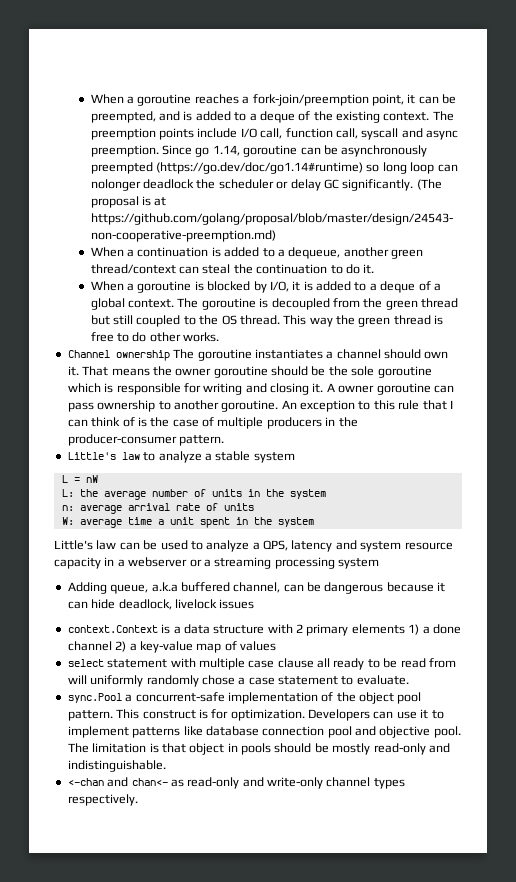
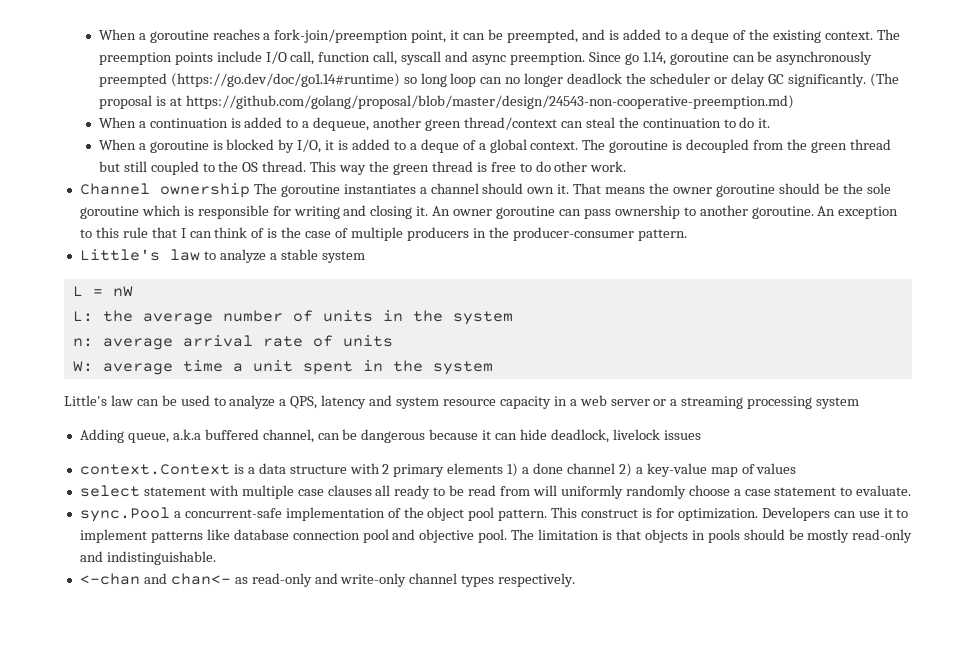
- Since go 1.14, goroutine can be asynchronously preempted (https://go.dev/doc/go1.14#runtime) so long loop can nolonger deadlock the scheduler or delay GC significantly.
+ Since go 1.14, goroutine can be asynchronously preempted (https://go.dev/doc/go1.14#runtime) so long loop can no longer deadlock the scheduler or delay GC significantly.
- This way the green thread is free to do other works.
+ This way the green thread is free to do other work.
- A owner goroutine can pass ownership to another goroutine.
+ An owner goroutine can pass ownership to another goroutine.
- Little's law can be used to analyze a QPS, latency and system resource capacity in a webserver or a streaming processing system
+ Little's law can be used to analyze a QPS, latency and system resource capacity in a web server or a streaming processing system
- select statement with multiple case clause all ready to be read from will uniformly randomly chose a case statement to evaluate.
+ select statement with multiple case clauses all ready to be read from will uniformly randomly choose a case statement to evaluate.
- The limitation is that object in pools should be mostly read-only and indistinguishable.
+ The limitation is that objects in pools should be mostly read-only and indistinguishable.

